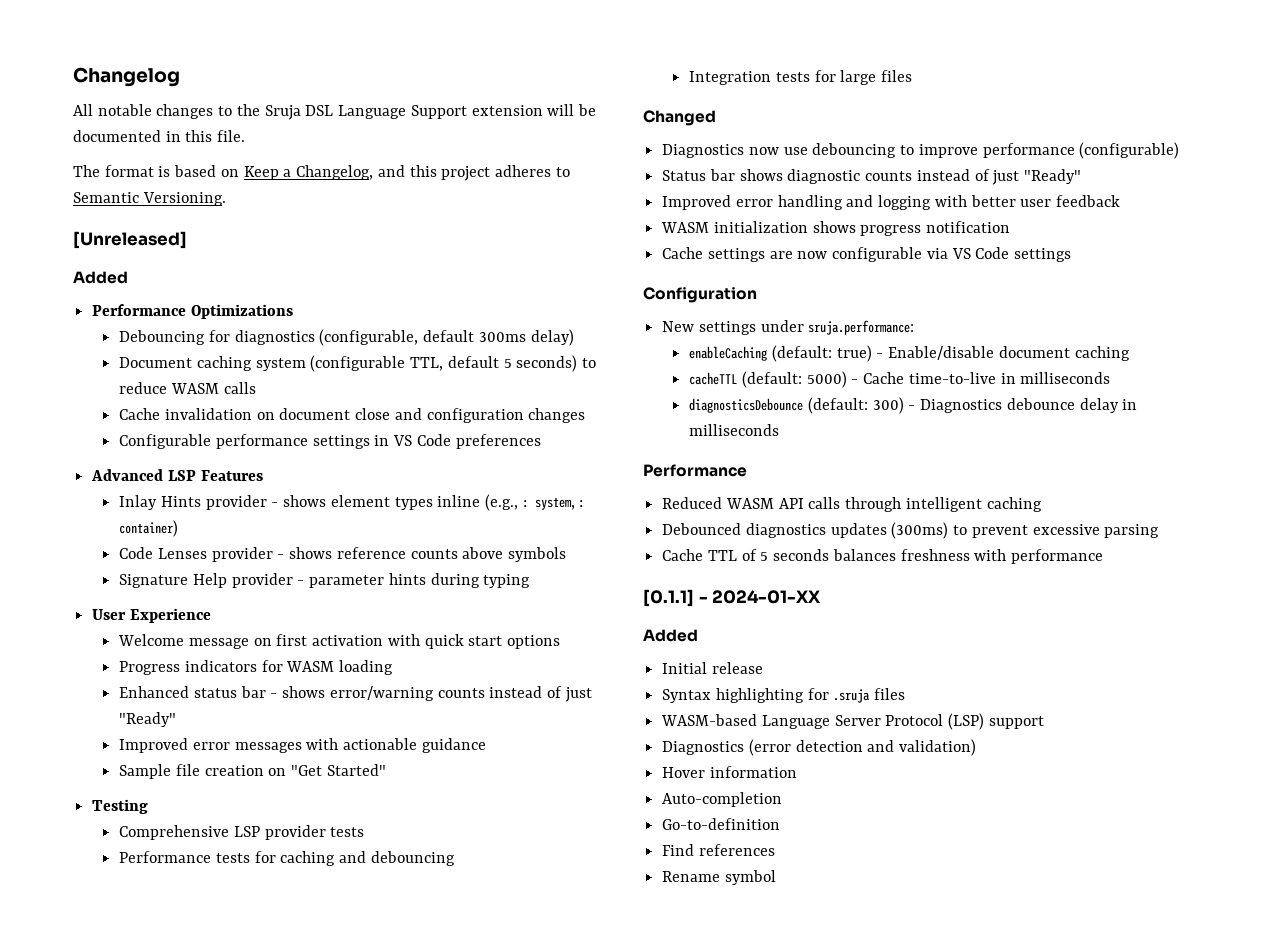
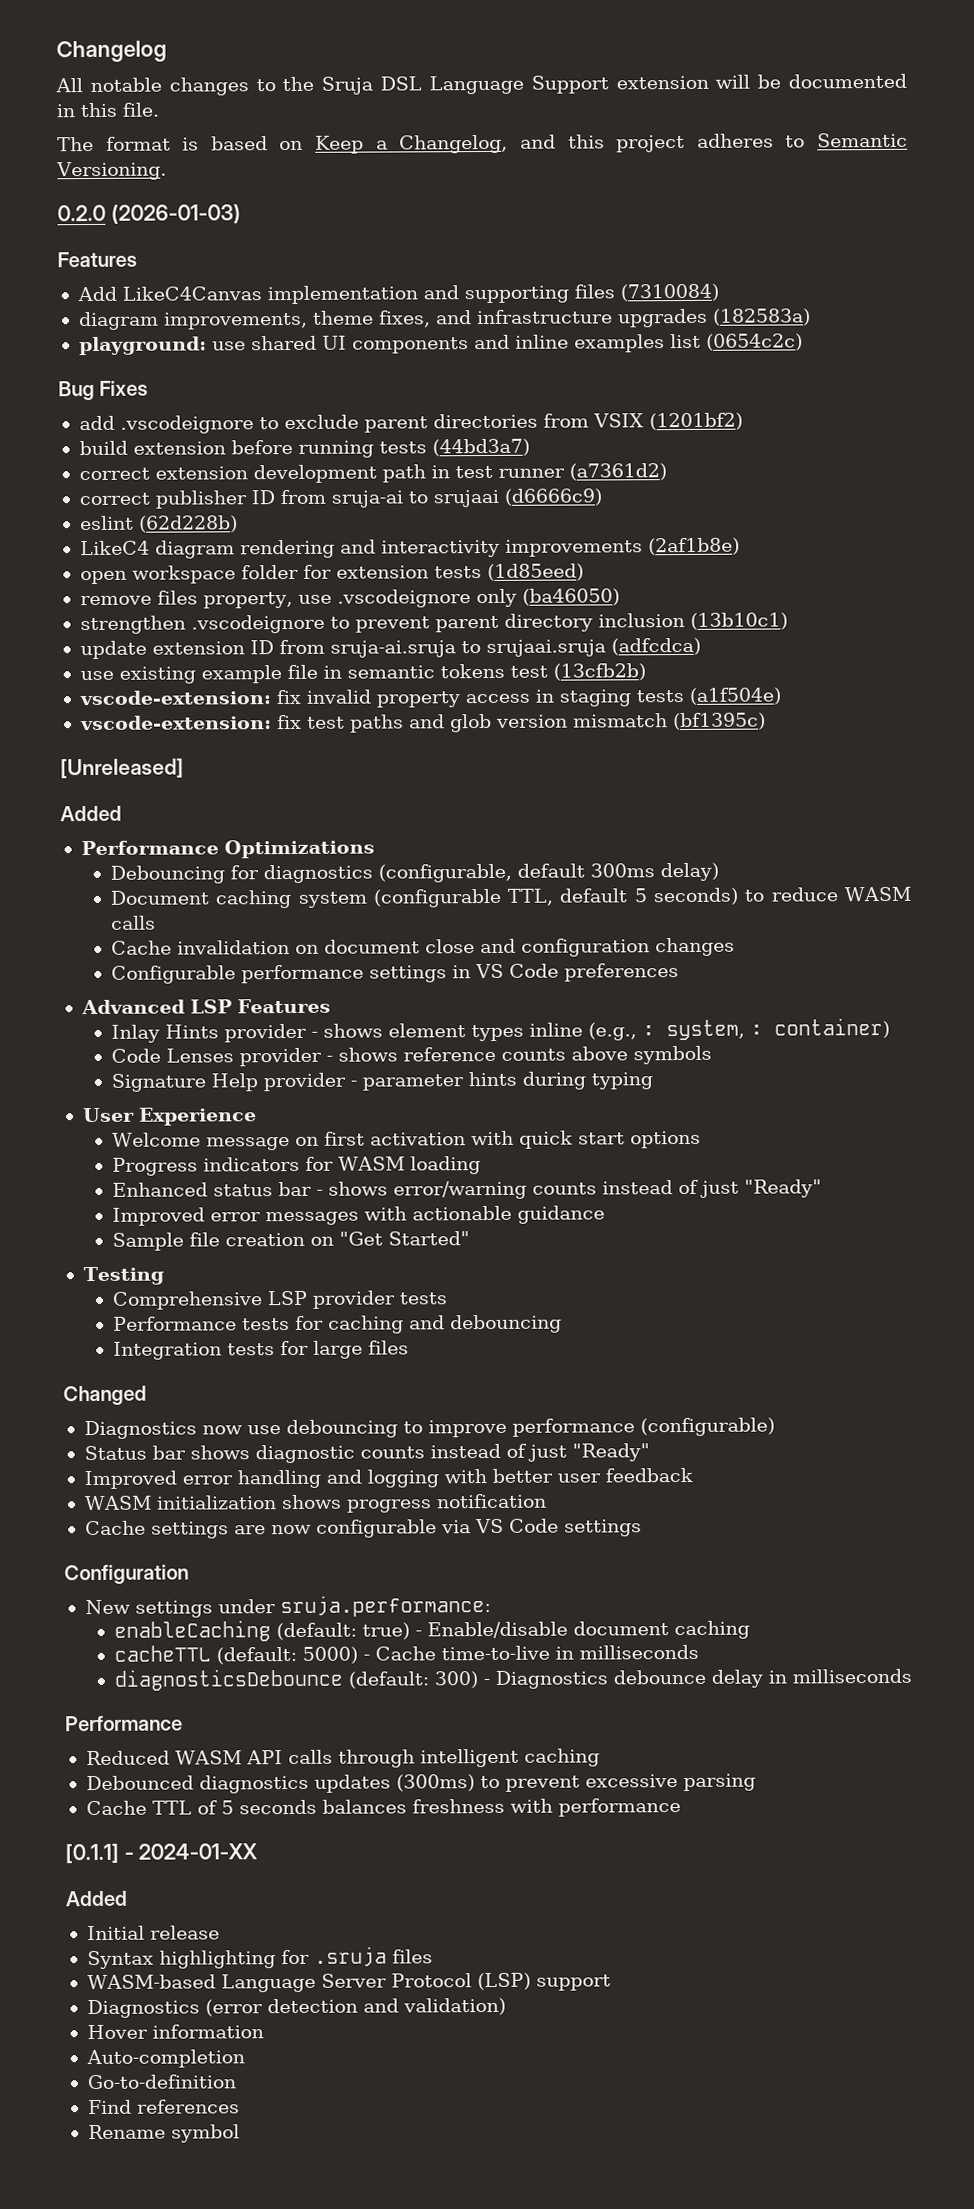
+ 0.2.0 (2026-01-03)
+ Features
+ Add LikeC4Canvas implementation and supporting files (7310084)
+ diagram improvements, theme fixes, and infrastructure upgrades (182583a)
+ playground: use shared UI components and inline examples list (0654c2c)
+ Bug Fixes
+ add .vscodeignore to exclude parent directories from VSIX (1201bf2)
+ build extension before running tests (44bd3a7)
+ correct extension development path in test runner (a7361d2)
+ correct publisher ID from sruja-ai to srujaai (d6666c9)
+ eslint (62d228b)
+ LikeC4 diagram rendering and interactivity improvements (2af1b8e)
+ open workspace folder for extension tests (1d85eed)
+ remove files property, use .vscodeignore only (ba46050)
+ strengthen .vscodeignore to prevent parent directory inclusion (13b10c1)
+ update extension ID from sruja-ai.sruja to srujaai.sruja (adfcdca)
+ use existing example file in semantic tokens test (13cfb2b)
+ vscode-extension: fix invalid property access in staging tests (a1f504e)
+ vscode-extension: fix test paths and glob version mismatch (bf1395c)

